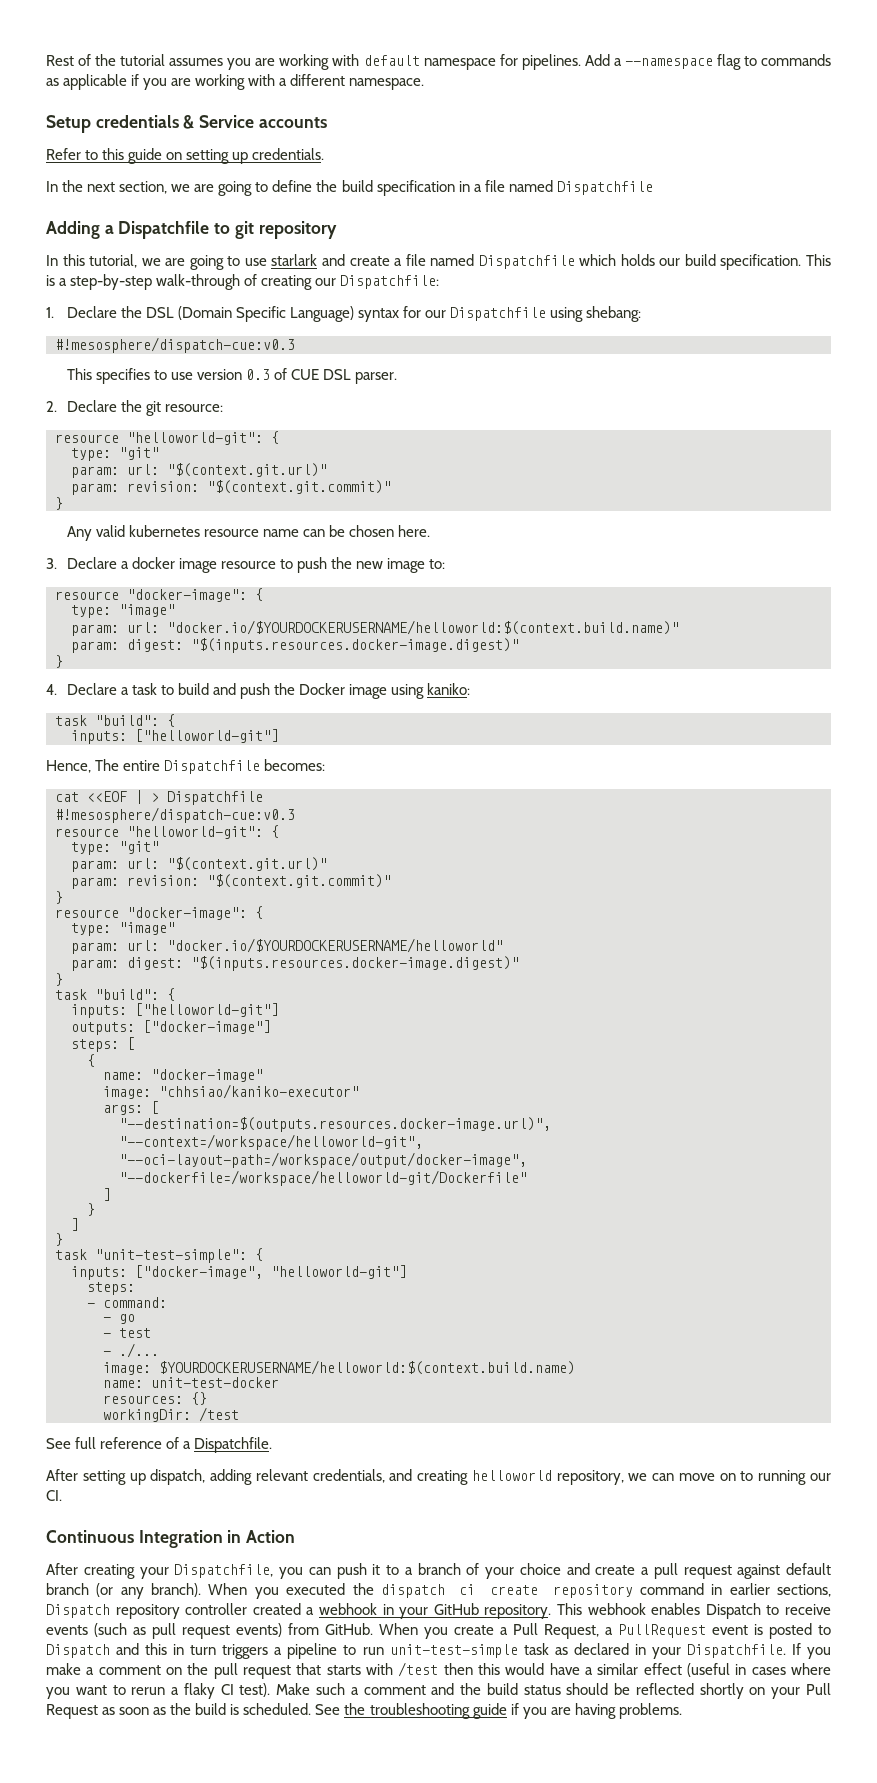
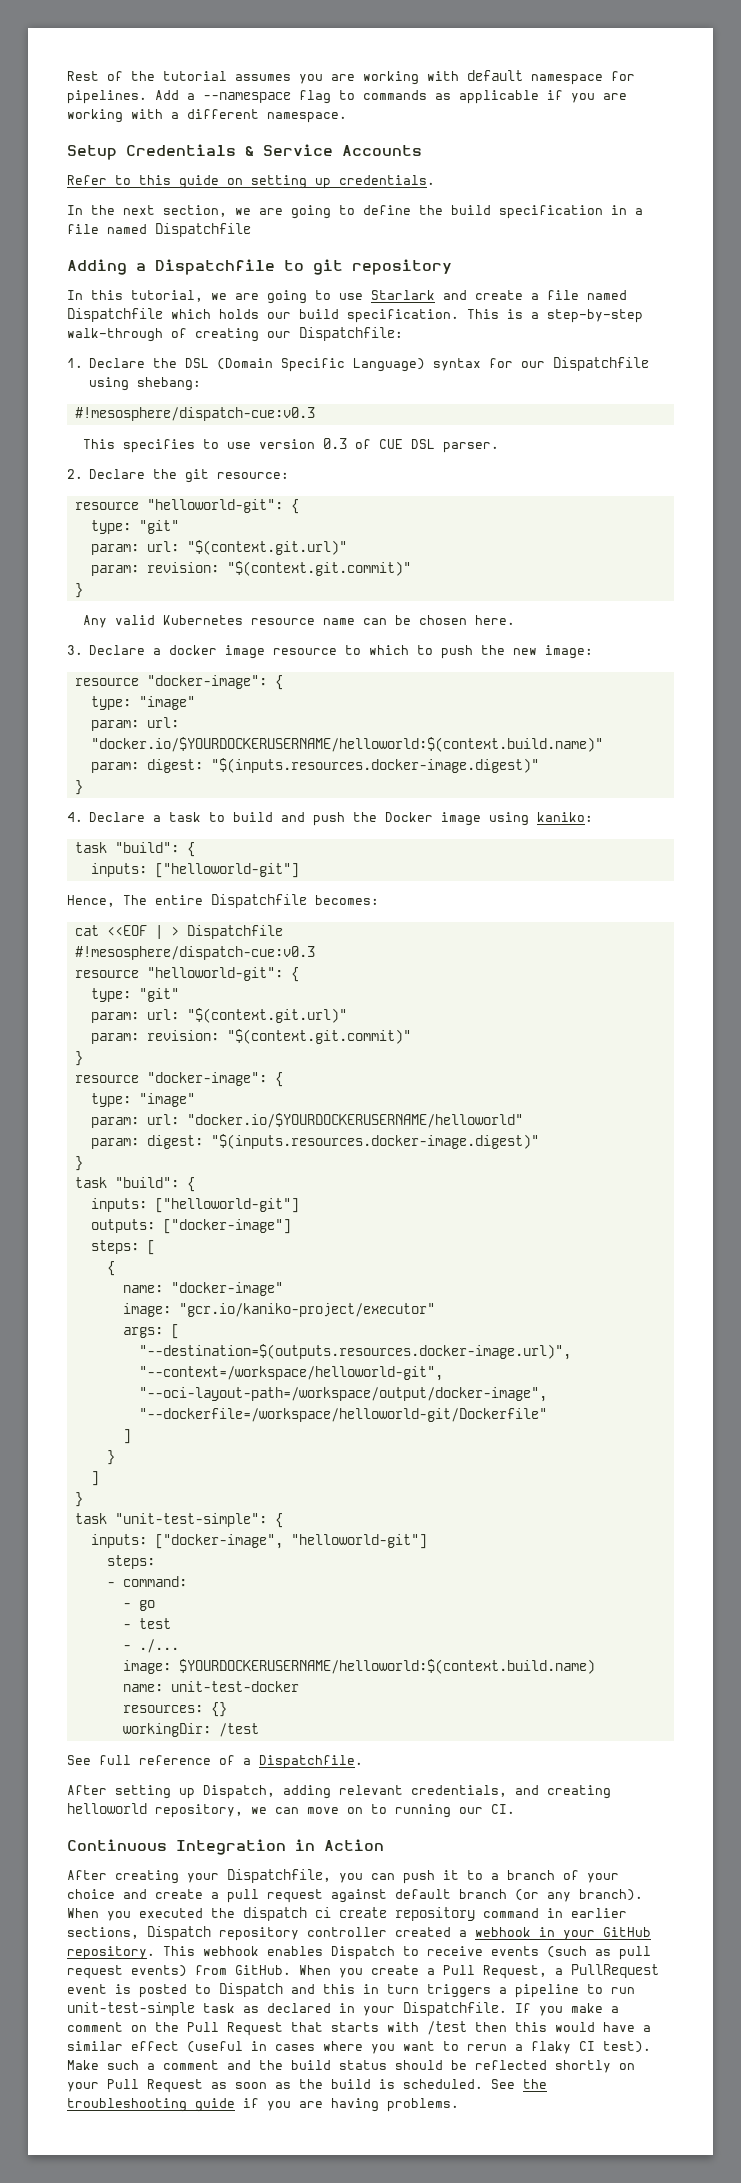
- Setup credentials & Service accounts
+ Setup Credentials & Service Accounts
- In this tutorial, we are going to use starlark and create a file named Dispatchfile which holds our build specification.
+ In this tutorial, we are going to use Starlark and create a file named Dispatchfile which holds our build specification.
- Any valid kubernetes resource name can be chosen here.
+ Any valid Kubernetes resource name can be chosen here.
- 3. Declare a docker image resource to push the new image to:
+ 3. Declare a docker image resource to which to push the new image:
- image: "chhsiao/kaniko-executor"
+ image: "gcr.io/kaniko-project/executor"
- After setting up dispatch, adding relevant credentials, and creating helloworld repository, we can move on to running our CI.
+ After setting up Dispatch, adding relevant credentials, and creating helloworld repository, we can move on to running our CI.
- If you make a comment on the pull request that starts with /test then this would have a similar effect (useful in cases where you want to rerun a flaky CI test).
+ If you make a comment on the Pull Request that starts with /test then this would have a similar effect (useful in cases where you want to rerun a flaky CI test).

